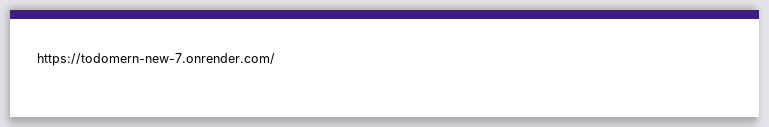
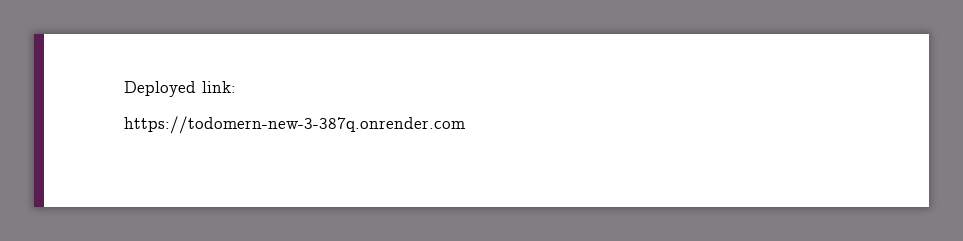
- https://todomern-new-7.onrender.com/
+ Deployed link:
+ https://todomern-new-3-387q.onrender.com

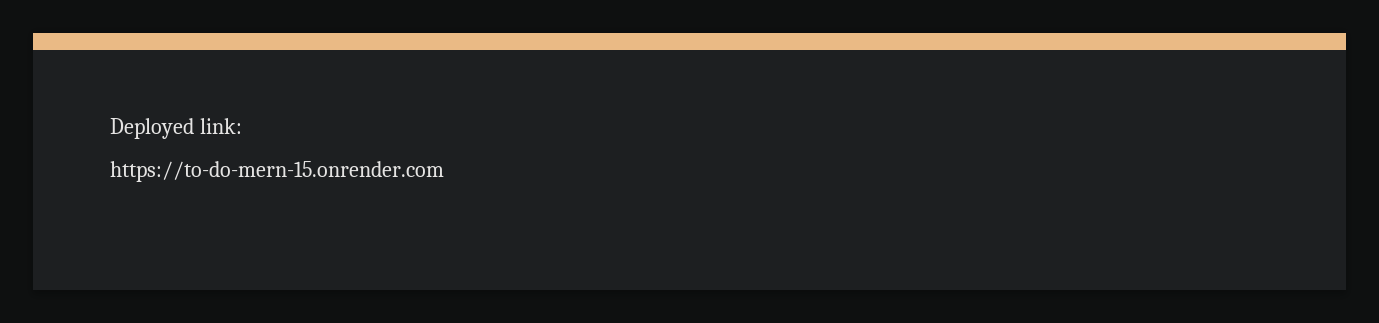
- https://todomern-new-3-387q.onrender.com
+ https://to-do-mern-15.onrender.com

